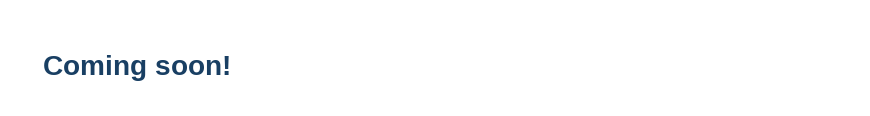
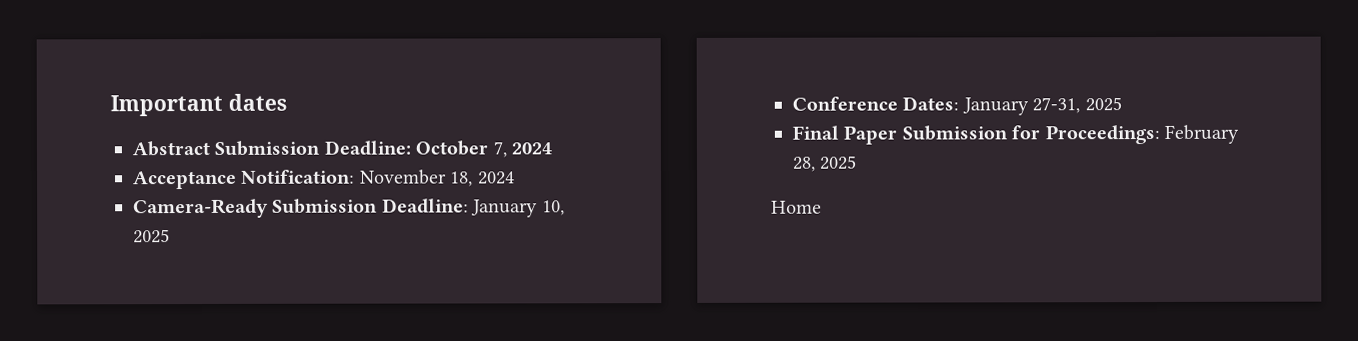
- Coming soon!
+ Important dates
+ Abstract Submission Deadline: October 7, 2024
+ Acceptance Notification: November 18, 2024
+ Camera-Ready Submission Deadline: January 10, 2025
+ Conference Dates: January 27-31, 2025
+ Final Paper Submission for Proceedings: February 28, 2025
+ Home

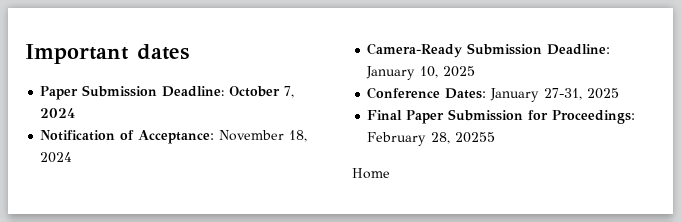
- Abstract Submission Deadline: October 7, 2024
+ Paper Submission Deadline: October 7, 2024
- Acceptance Notification: November 18, 2024
+ Notification of Acceptance: November 18, 2024
- Final Paper Submission for Proceedings: February 28, 2025
+ Final Paper Submission for Proceedings: February 28, 20255

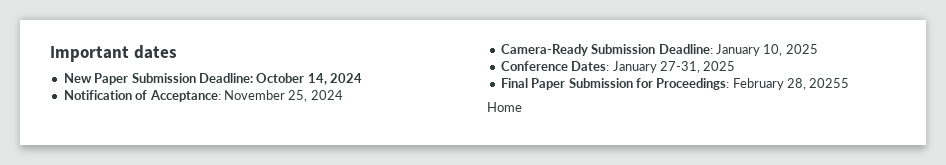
- Paper Submission Deadline: October 7, 2024
+ New Paper Submission Deadline: October 14, 2024
- Notification of Acceptance: November 18, 2024
+ Notification of Acceptance: November 25, 2024

